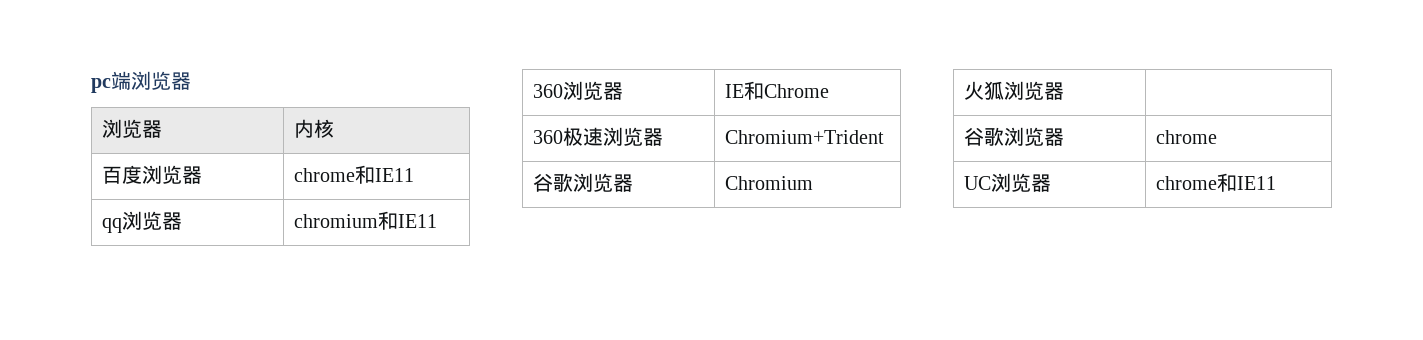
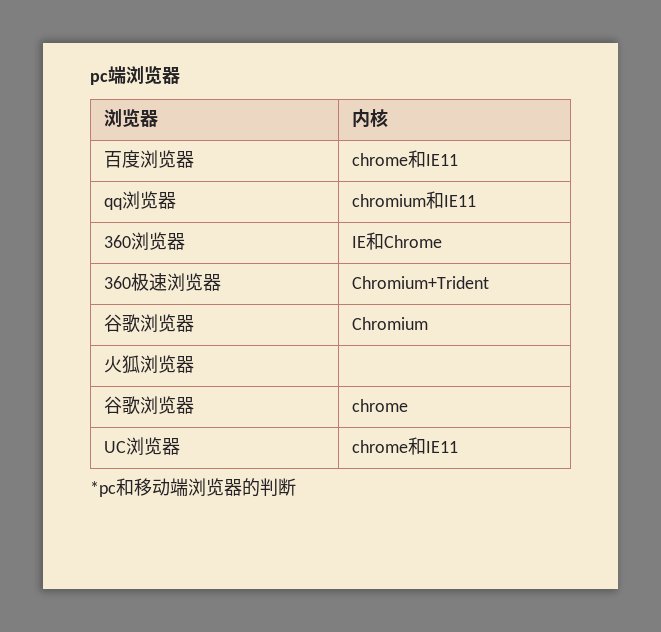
+ *pc和移动端浏览器的判断

